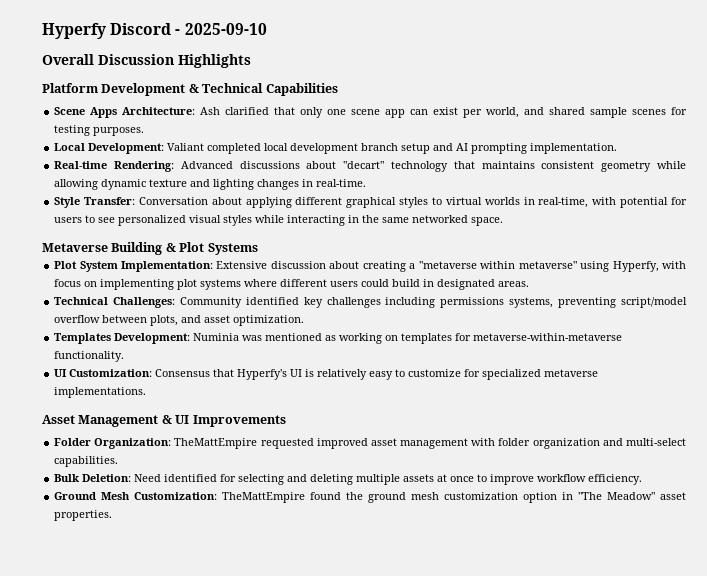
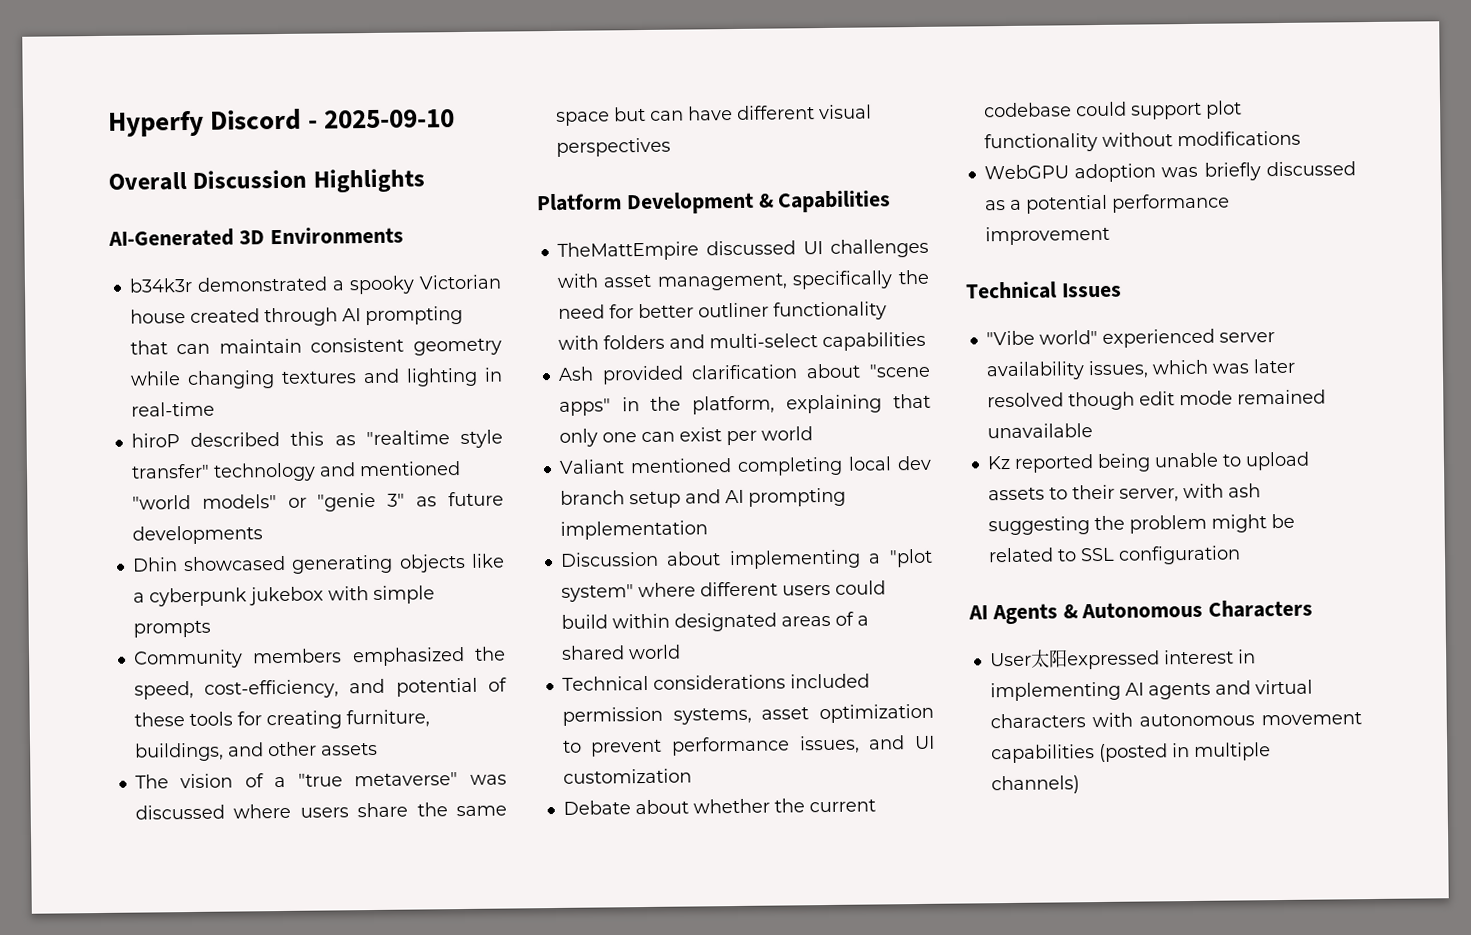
+ AI-Generated 3D Environments
+ b34k3r demonstrated a spooky Victorian house created through AI prompting that can maintain consistent geometry while changing textures and lighting in real-time
+ hiroP described this as "realtime style transfer" technology and mentioned "world models" or "genie 3" as future developments
+ Dhin showcased generating objects like a cyberpunk jukebox with simple prompts
+ Community members emphasized the speed, cost-efficiency, and potential of these tools for creating furniture, buildings, and other assets
+ The vision of a "true metaverse" was discussed where users share the same space but can have different visual perspectives
- Platform Development & Technical Capabilities
+ Platform Development & Capabilities
- Scene Apps Architecture: Ash clarified that only one scene app can exist per world, and shared sample scenes for testing purposes.
- Local Development: Valiant completed local development branch setup and AI prompting implementation.
- Real-time Rendering: Advanced discussions about "decart" technology that maintains consistent geometry while allowing dynamic texture and lighting changes in real-time.
- Style Transfer: Conversation about applying different graphical styles to virtual worlds in real-time, with potential for users to see personalized visual styles while interacting in the same networked space.
- Metaverse Building & Plot Systems
- Plot System Implementation: Extensive discussion about creating a "metaverse within metaverse" using Hyperfy, with focus on implementing plot systems where different users could build in designated areas.
- Technical Challenges: Community identified key challenges including permissions systems, preventing script/model overflow between plots, and asset optimization.
- Templates Development: Numinia was mentioned as working on templates for metaverse-within-metaverse functionality.
- UI Customization: Consensus that Hyperfy's UI is relatively easy to customize for specialized metaverse implementations.
- Asset Management & UI Improvements
- Folder Organization: TheMattEmpire requested improved asset management with folder organization and multi-select capabilities.
- Bulk Deletion: Need identified for selecting and deleting multiple assets at once to improve workflow efficiency.
- Ground Mesh Customization: TheMattEmpire found the ground mesh customization option in "The Meadow" asset properties.
+ TheMattEmpire discussed UI challenges with asset management, specifically the need for better outliner functionality with folders and multi-select capabilities
+ Ash provided clarification about "scene apps" in the platform, explaining that only one can exist per world
+ Valiant mentioned completing local dev branch setup and AI prompting implementation
+ Discussion about implementing a "plot system" where different users could build within designated areas of a shared world
+ Technical considerations included permission systems, asset optimization to prevent performance issues, and UI customization
+ Debate about whether the current codebase could support plot functionality without modifications
+ WebGPU adoption was briefly discussed as a potential performance improvement
+ Technical Issues
+ "Vibe world" experienced server availability issues, which was later resolved though edit mode remained unavailable
+ Kz reported being unable to upload assets to their server, with ash suggesting the problem might be related to SSL configuration
+ AI Agents & Autonomous Characters
+ User太阳expressed interest in implementing AI agents and virtual characters with autonomous movement capabilities (posted in multiple channels)

